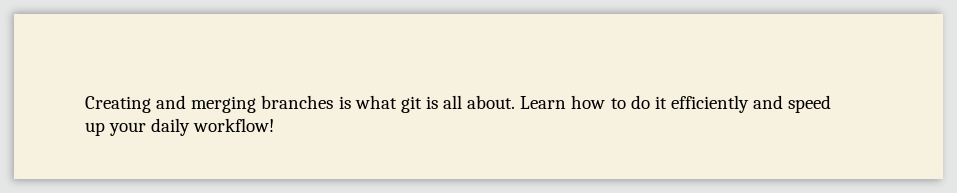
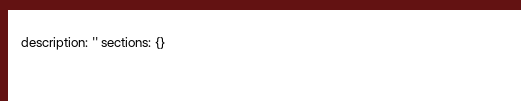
- Creating and merging branches is what git is all about. Learn how to do it efficiently and speed up your daily workflow!
+ description: '' sections: {}

